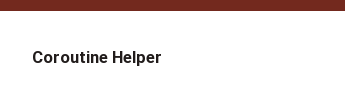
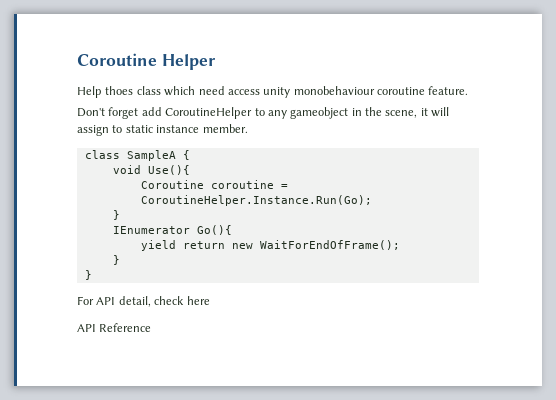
+ Help thoes class which need access unity monobehaviour coroutine feature.
+ Don't forget add CoroutineHelper to any gameobject in the scene, it will assign to static instance member.
+ class SampleA {
+ void Use(){
+ Coroutine coroutine = CoroutineHelper.Instance.Run(Go);
+ }
+ IEnumerator Go(){
+ yield return new WaitForEndOfFrame();
+ }
+ }
+ For API detail, check here
+ API Reference

